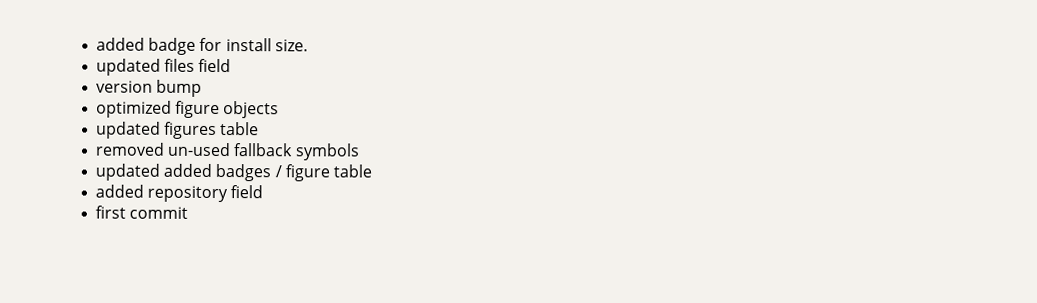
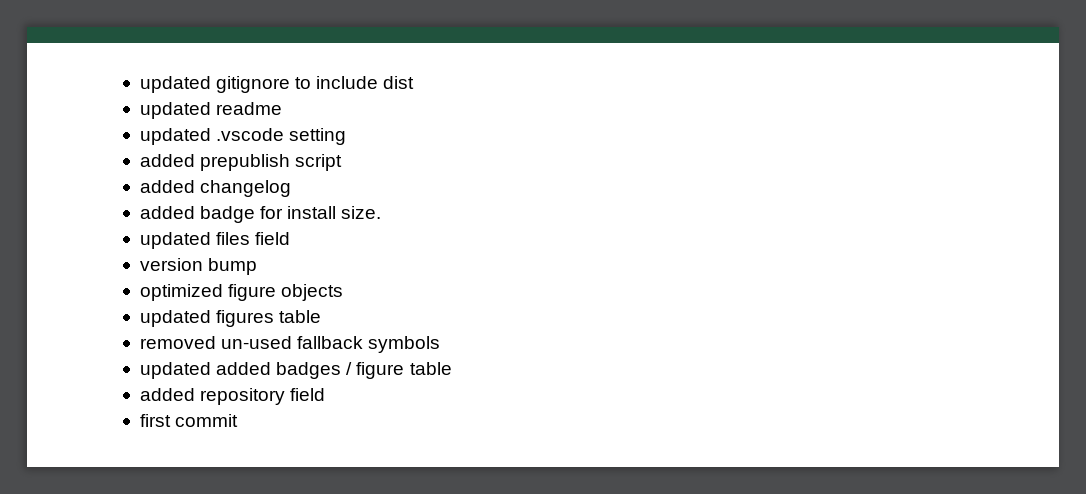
+ updated gitignore to include dist
+ updated readme
+ updated .vscode setting
+ added prepublish script
+ added changelog

